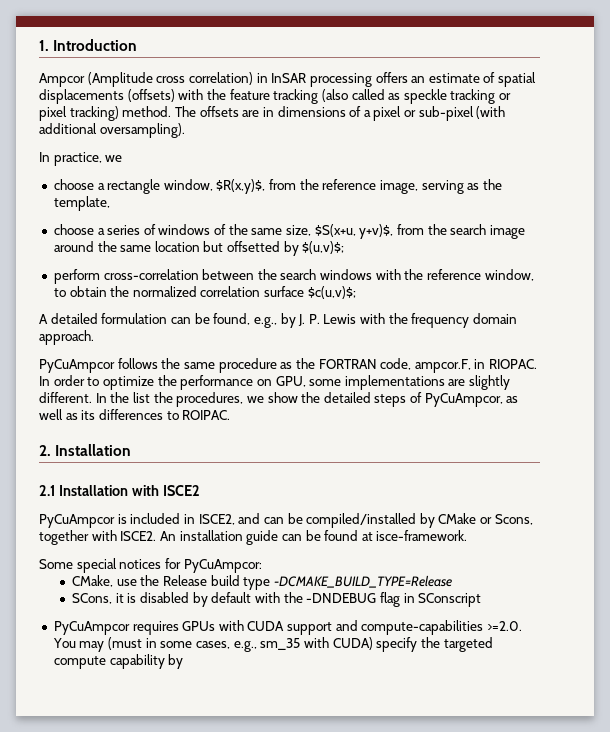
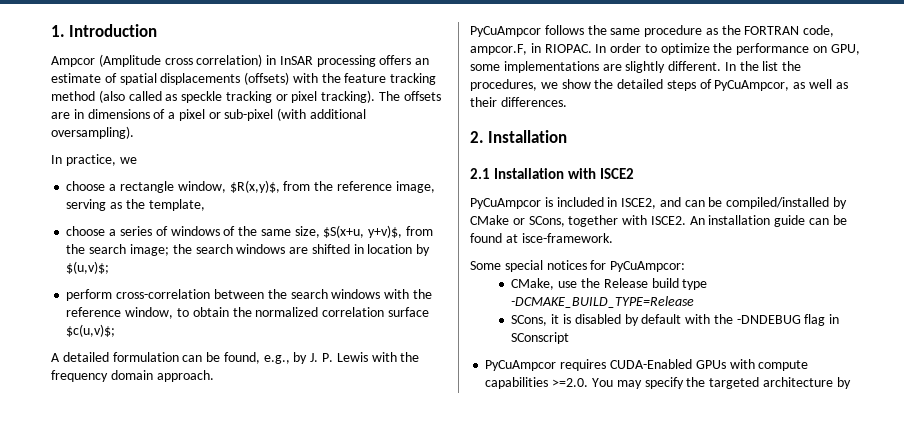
- Ampcor (Amplitude cross correlation) in InSAR processing offers an estimate of spatial displacements (offsets) with the feature tracking (also called as speckle tracking or pixel tracking) method.
+ Ampcor (Amplitude cross correlation) in InSAR processing offers an estimate of spatial displacements (offsets) with the feature tracking method (also called as speckle tracking or pixel tracking).
- choose a series of windows of the same size, $S(x+u, y+v)$, from the search image around the same location but offsetted by $(u,v)$;
+ choose a series of windows of the same size, $S(x+u, y+v)$, from the search image; the search windows are shifted in location by $(u,v)$;
- In the list the procedures, we show the detailed steps of PyCuAmpcor, as well as its differences to ROIPAC.
+ In the list the procedures, we show the detailed steps of PyCuAmpcor, as well as their differences.
- PyCuAmpcor is included in ISCE2, and can be compiled/installed by CMake or Scons, together with ISCE2.
+ PyCuAmpcor is included in ISCE2, and can be compiled/installed by CMake or SCons, together with ISCE2.
- PyCuAmpcor requires GPUs with CUDA support and compute-capabilities >=2.0. You may (must in some cases, e.g., sm_35 with CUDA) specify the targeted compute capability by
+ PyCuAmpcor requires CUDA-Enabled GPUs with compute capabilities >=2.0. You may specify the targeted architecture by

